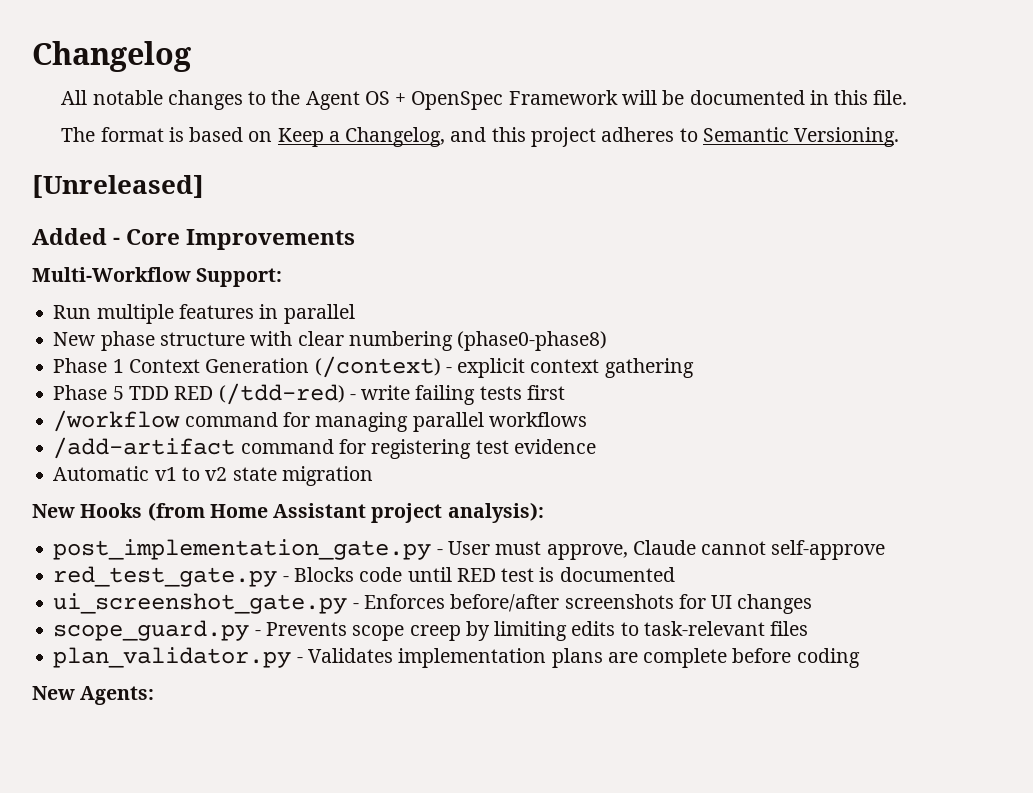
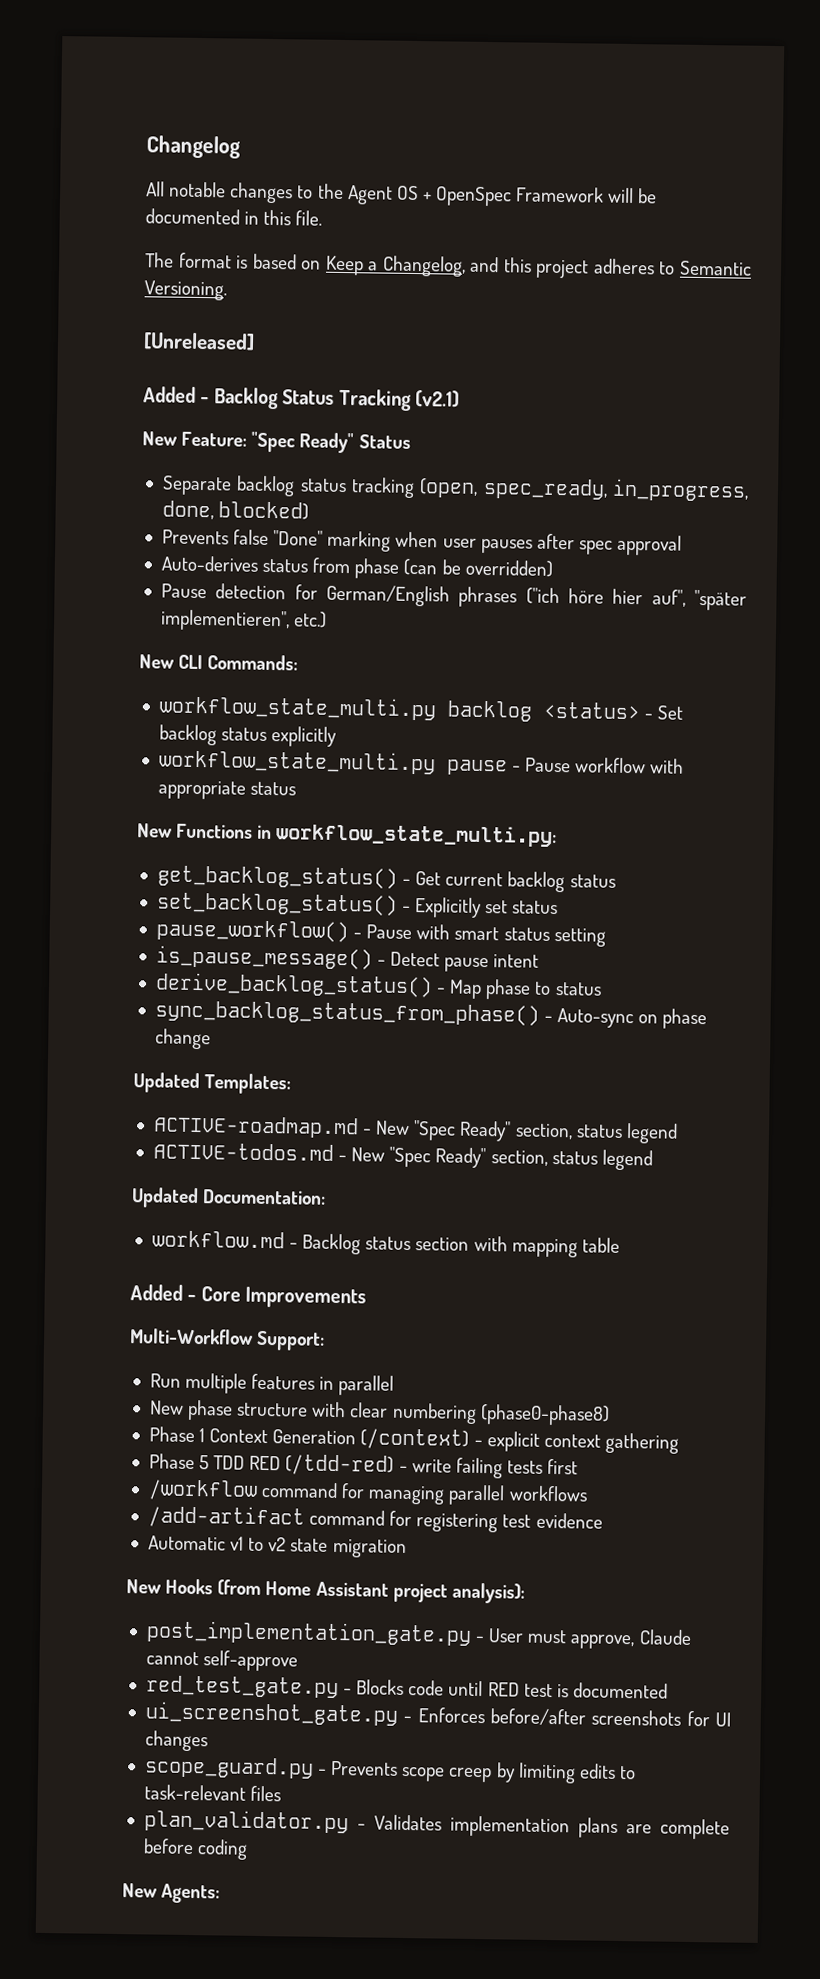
+ Added - Backlog Status Tracking (v2.1)
+ New Feature: "Spec Ready" Status
+ Separate backlog status tracking (open, spec_ready, in_progress, done, blocked)
+ Prevents false "Done" marking when user pauses after spec approval
+ Auto-derives status from phase (can be overridden)
+ Pause detection for German/English phrases ("ich höre hier auf", "später implementieren", etc.)
+ New CLI Commands:
+ workflow_state_multi.py backlog <status> - Set backlog status explicitly
+ workflow_state_multi.py pause - Pause workflow with appropriate status
+ New Functions in workflow_state_multi.py:
+ get_backlog_status() - Get current backlog status
+ set_backlog_status() - Explicitly set status
+ pause_workflow() - Pause with smart status setting
+ is_pause_message() - Detect pause intent
+ derive_backlog_status() - Map phase to status
+ sync_backlog_status_from_phase() - Auto-sync on phase change
+ Updated Templates:
+ ACTIVE-roadmap.md - New "Spec Ready" section, status legend
+ ACTIVE-todos.md - New "Spec Ready" section, status legend
+ Updated Documentation:
+ workflow.md - Backlog status section with mapping table

